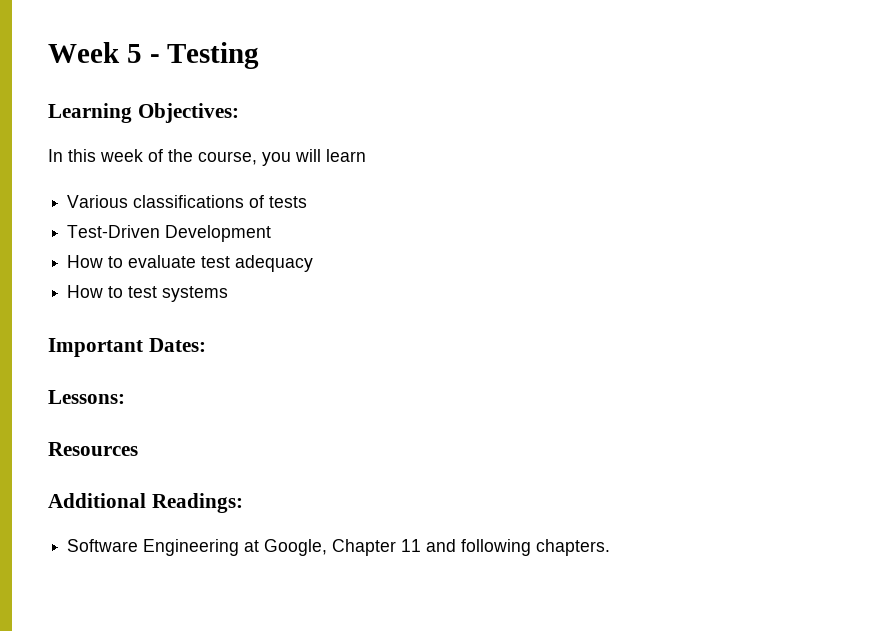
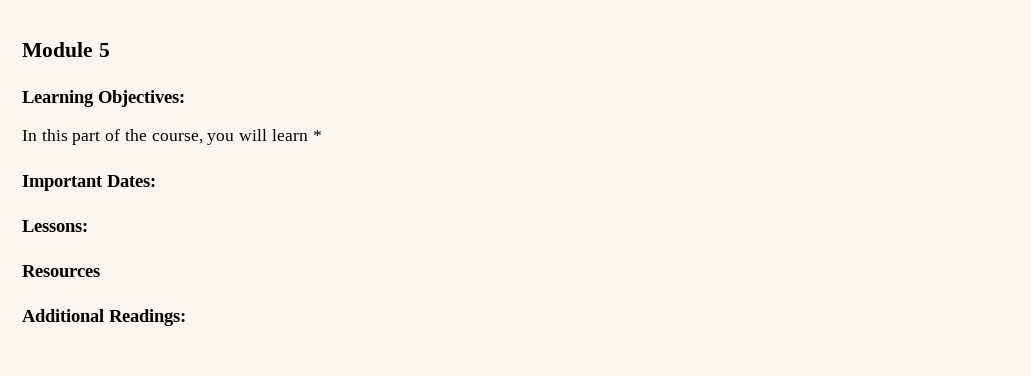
- Week 5 - Testing
+ Module 5
- In this week of the course, you will learn
- Various classifications of tests
- Test-Driven Development
- How to evaluate test adequacy
- How to test systems
+ In this part of the course, you will learn *
- Software Engineering at Google, Chapter 11 and following chapters.

